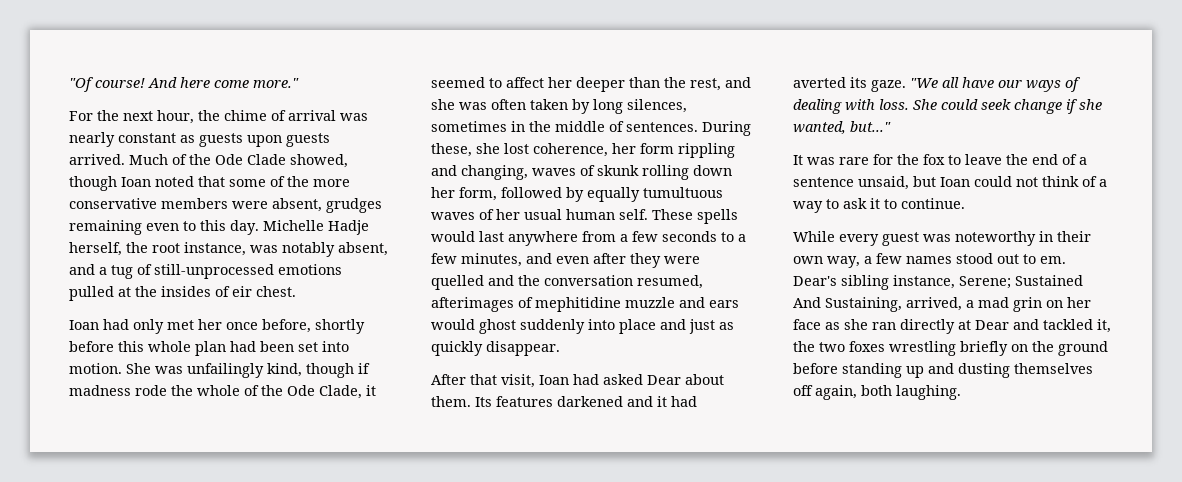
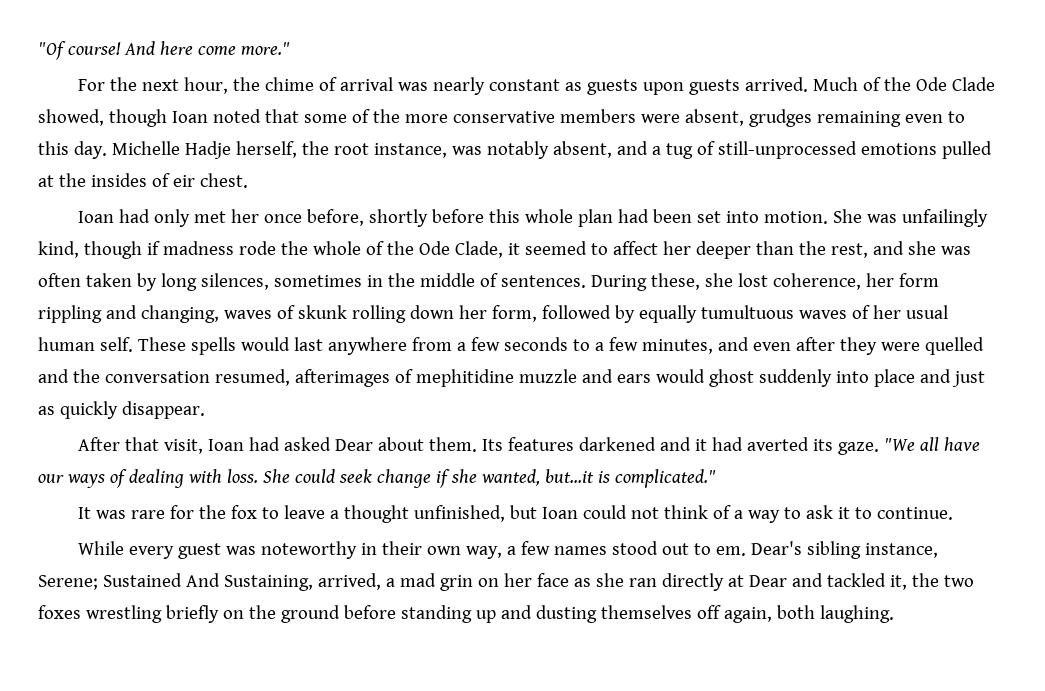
- She could seek change if she wanted, but..."
+ She could seek change if she wanted, but...it is complicated."
- It was rare for the fox to leave the end of a sentence unsaid, but Ioan could not think of a way to ask it to continue.
+ It was rare for the fox to leave a thought unfinished, but Ioan could not think of a way to ask it to continue.

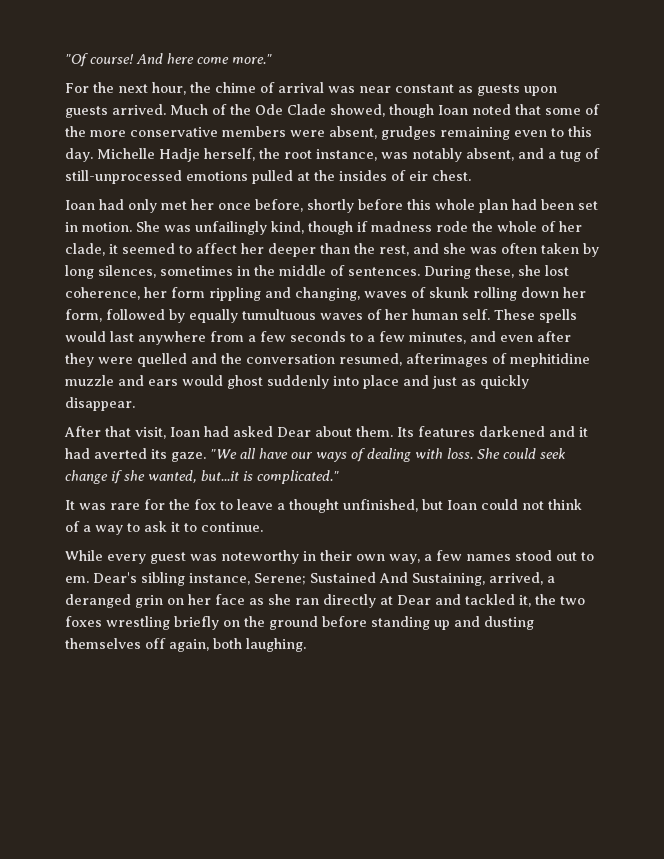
- For the next hour, the chime of arrival was nearly constant as guests upon guests arrived.
+ For the next hour, the chime of arrival was near constant as guests upon guests arrived.
- Ioan had only met her once before, shortly before this whole plan had been set into motion.
+ Ioan had only met her once before, shortly before this whole plan had been set in motion.
- She was unfailingly kind, though if madness rode the whole of the Ode Clade, it seemed to affect her deeper than the rest, and she was often taken by long silences, sometimes in the middle of sentences.
+ She was unfailingly kind, though if madness rode the whole of her clade, it seemed to affect her deeper than the rest, and she was often taken by long silences, sometimes in the middle of sentences.
- During these, she lost coherence, her form rippling and changing, waves of skunk rolling down her form, followed by equally tumultuous waves of her usual human self.
+ During these, she lost coherence, her form rippling and changing, waves of skunk rolling down her form, followed by equally tumultuous waves of her human self.
- Dear's sibling instance, Serene; Sustained And Sustaining, arrived, a mad grin on her face as she ran directly at Dear and tackled it, the two foxes wrestling briefly on the ground before standing up and dusting themselves off again, both laughing.
+ Dear's sibling instance, Serene; Sustained And Sustaining, arrived, a deranged grin on her face as she ran directly at Dear and tackled it, the two foxes wrestling briefly on the ground before standing up and dusting themselves off again, both laughing.

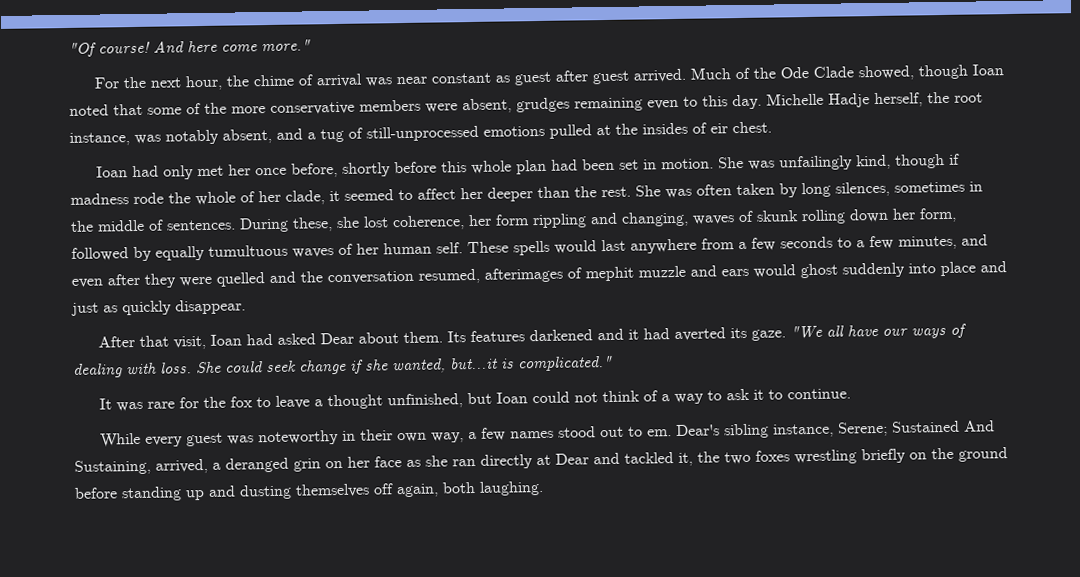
- For the next hour, the chime of arrival was near constant as guests upon guests arrived.
+ For the next hour, the chime of arrival was near constant as guest after guest arrived.
- She was unfailingly kind, though if madness rode the whole of her clade, it seemed to affect her deeper than the rest, and she was often taken by long silences, sometimes in the middle of sentences.
+ She was unfailingly kind, though if madness rode the whole of her clade, it seemed to affect her deeper than the rest. She was often taken by long silences, sometimes in the middle of sentences.
- These spells would last anywhere from a few seconds to a few minutes, and even after they were quelled and the conversation resumed, afterimages of mephitidine muzzle and ears would ghost suddenly into place and just as quickly disappear.
+ These spells would last anywhere from a few seconds to a few minutes, and even after they were quelled and the conversation resumed, afterimages of mephit muzzle and ears would ghost suddenly into place and just as quickly disappear.

